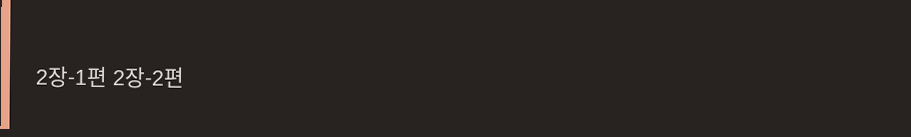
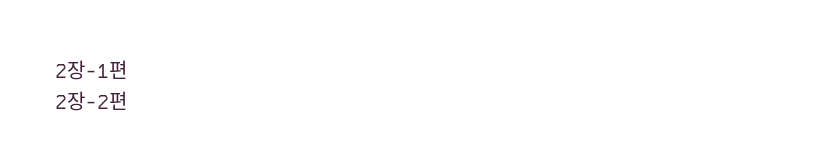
- 2장-1편 2장-2편
+ 2장-1편
+ 2장-2편

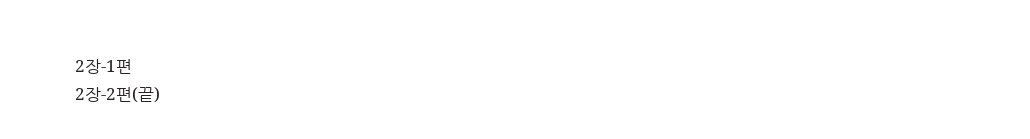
- 2장-2편
+ 2장-2편(끝)

